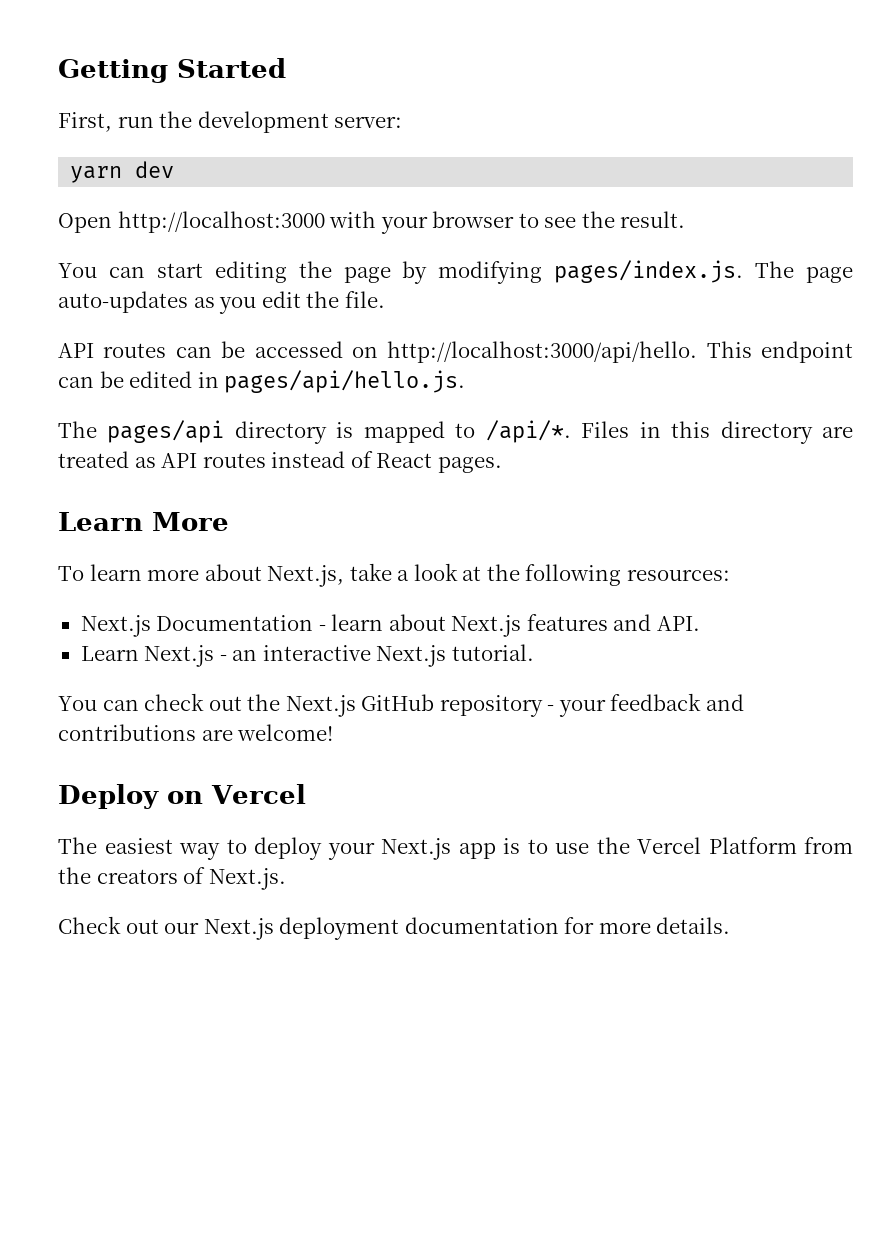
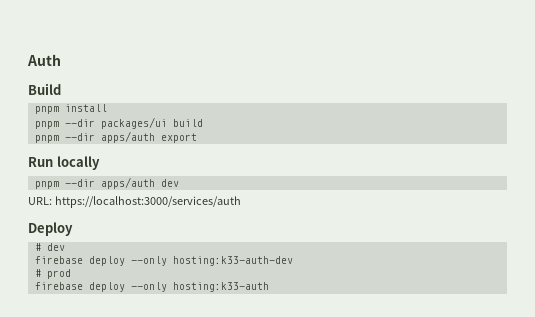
- Getting Started
- First, run the development server:
- yarn dev
- Open http://localhost:3000 with your browser to see the result.
- You can start editing the page by modifying pages/index.js. The page auto-updates as you edit the file.
- API routes can be accessed on http://localhost:3000/api/hello. This endpoint can be edited in pages/api/hello.js.
- The pages/api directory is mapped to /api/*. Files in this directory are treated as API routes instead of React pages.
- Learn More
- To learn more about Next.js, take a look at the following resources:
- Next.js Documentation - learn about Next.js features and API.
- Learn Next.js - an interactive Next.js tutorial.
- You can check out the Next.js GitHub repository - your feedback and contributions are welcome!
- Deploy on Vercel
- The easiest way to deploy your Next.js app is to use the Vercel Platform from the creators of Next.js.
- Check out our Next.js deployment documentation for more details.
+ Auth
+ Build
+ pnpm install
+ pnpm --dir packages/ui build
+ pnpm --dir apps/auth export
+ Run locally
+ pnpm --dir apps/auth dev
+ URL: https://localhost:3000/services/auth
+ Deploy
+ # dev
+ firebase deploy --only hosting:k33-auth-dev
+ # prod
+ firebase deploy --only hosting:k33-auth

